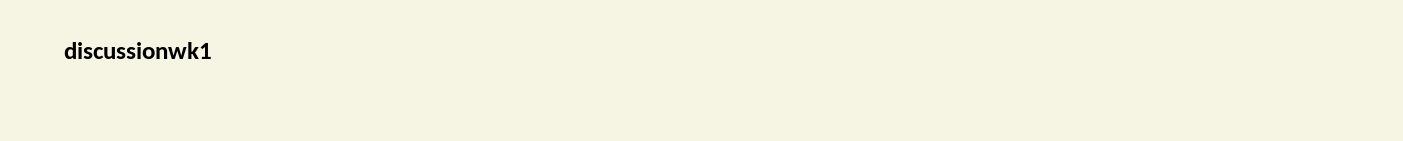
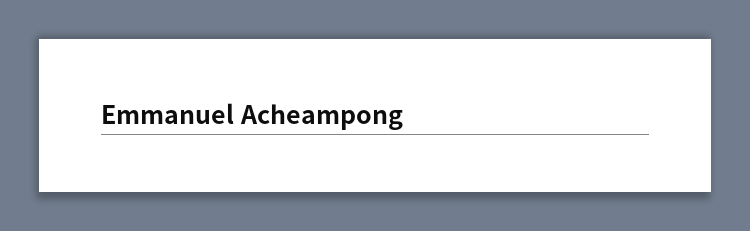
- discussionwk1
+ Emmanuel Acheampong

